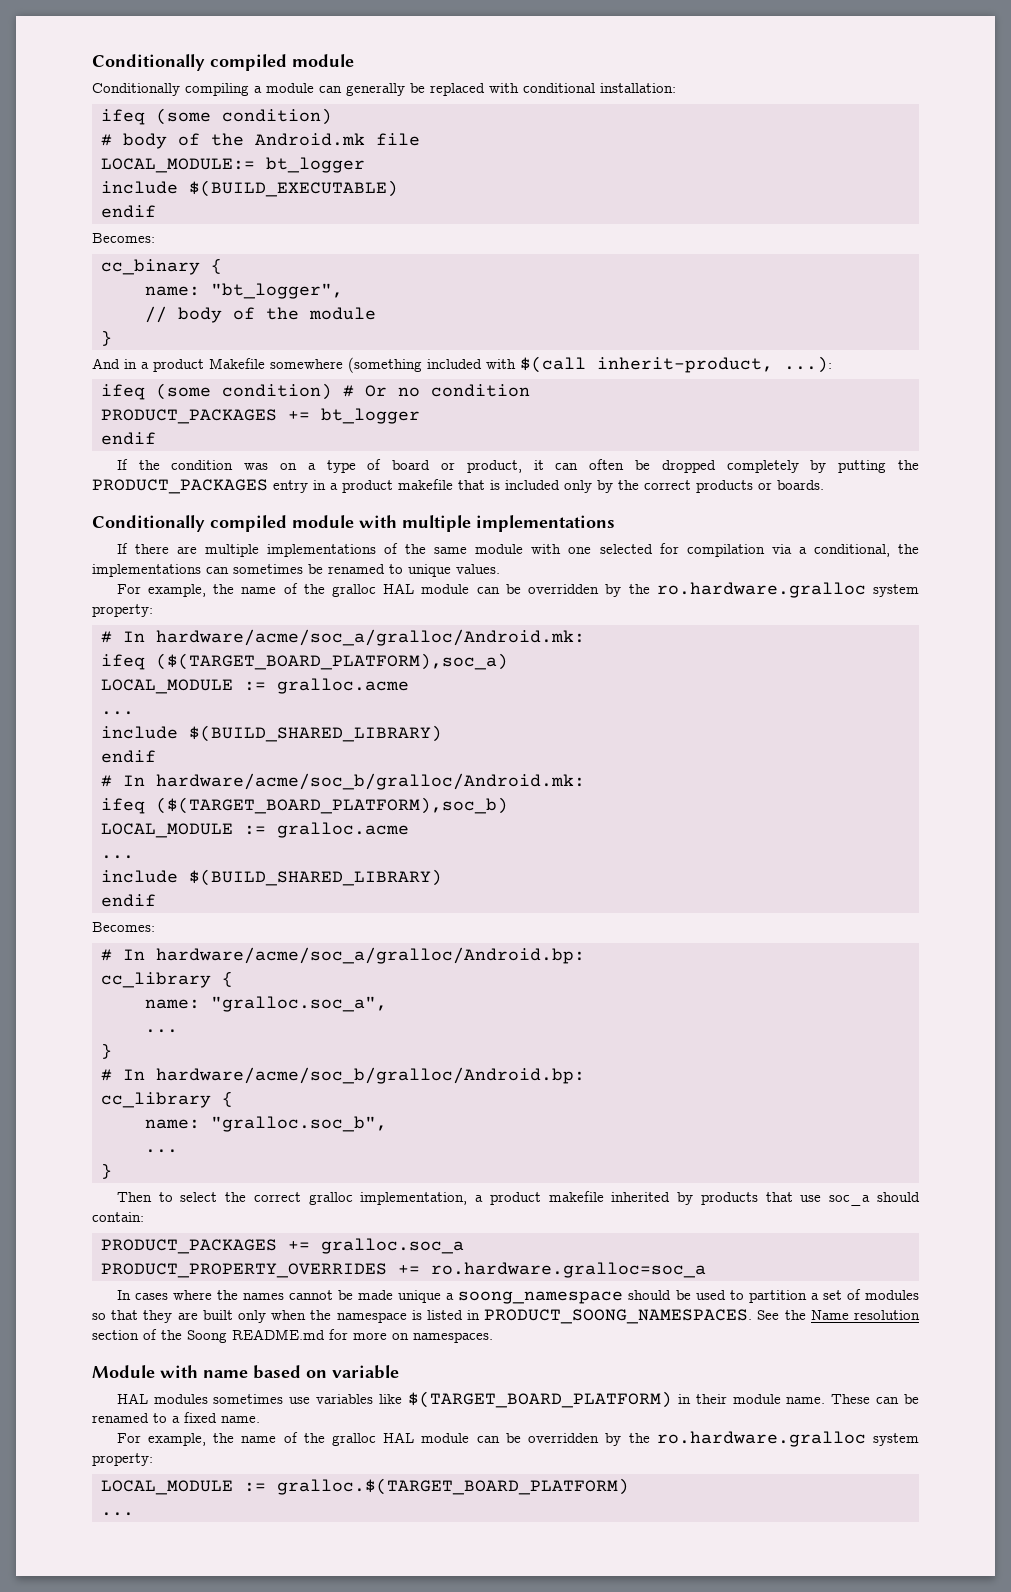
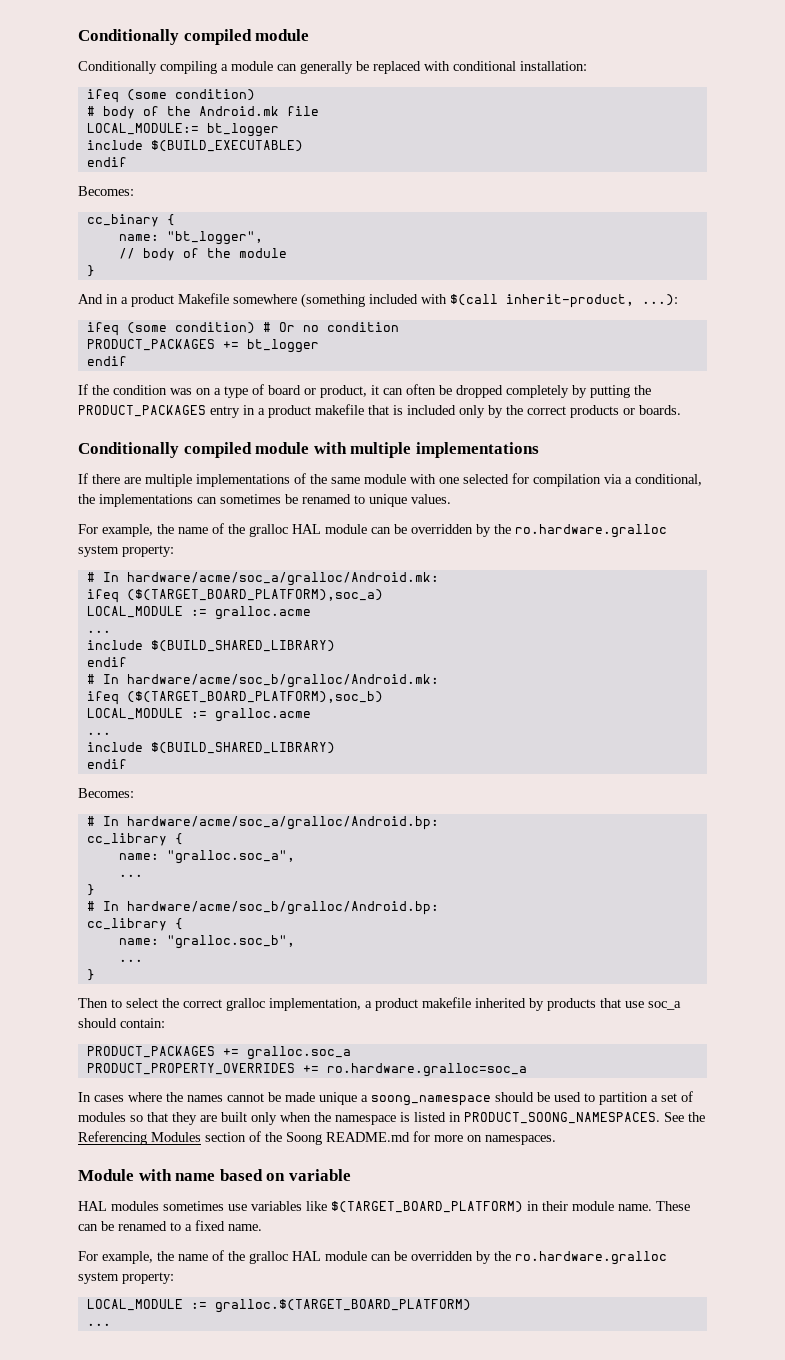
- See the Name resolution section of the Soong README.md for more on namespaces.
+ See the Referencing Modules section of the Soong README.md for more on namespaces.

